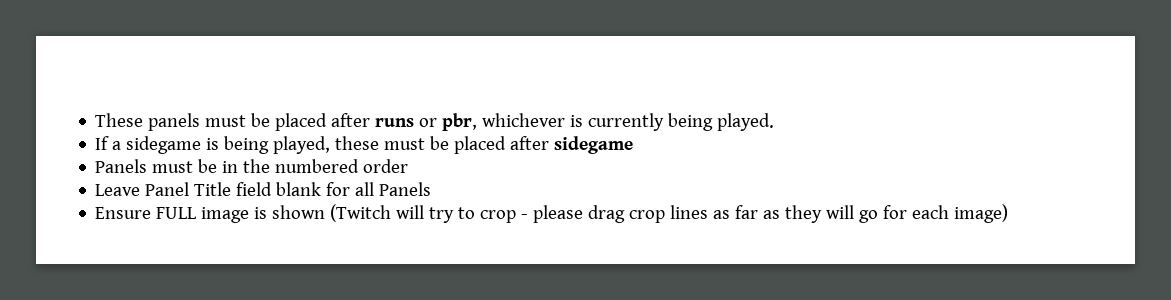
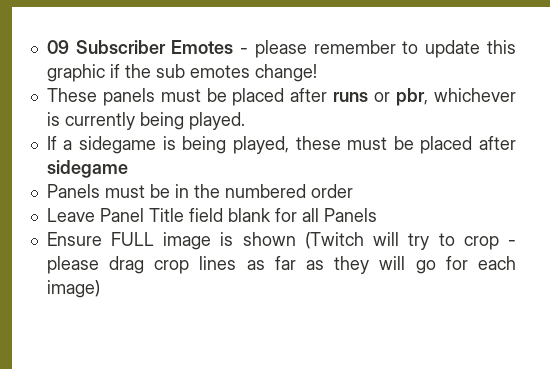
+ 09 Subscriber Emotes - please remember to update this graphic if the sub emotes change!

